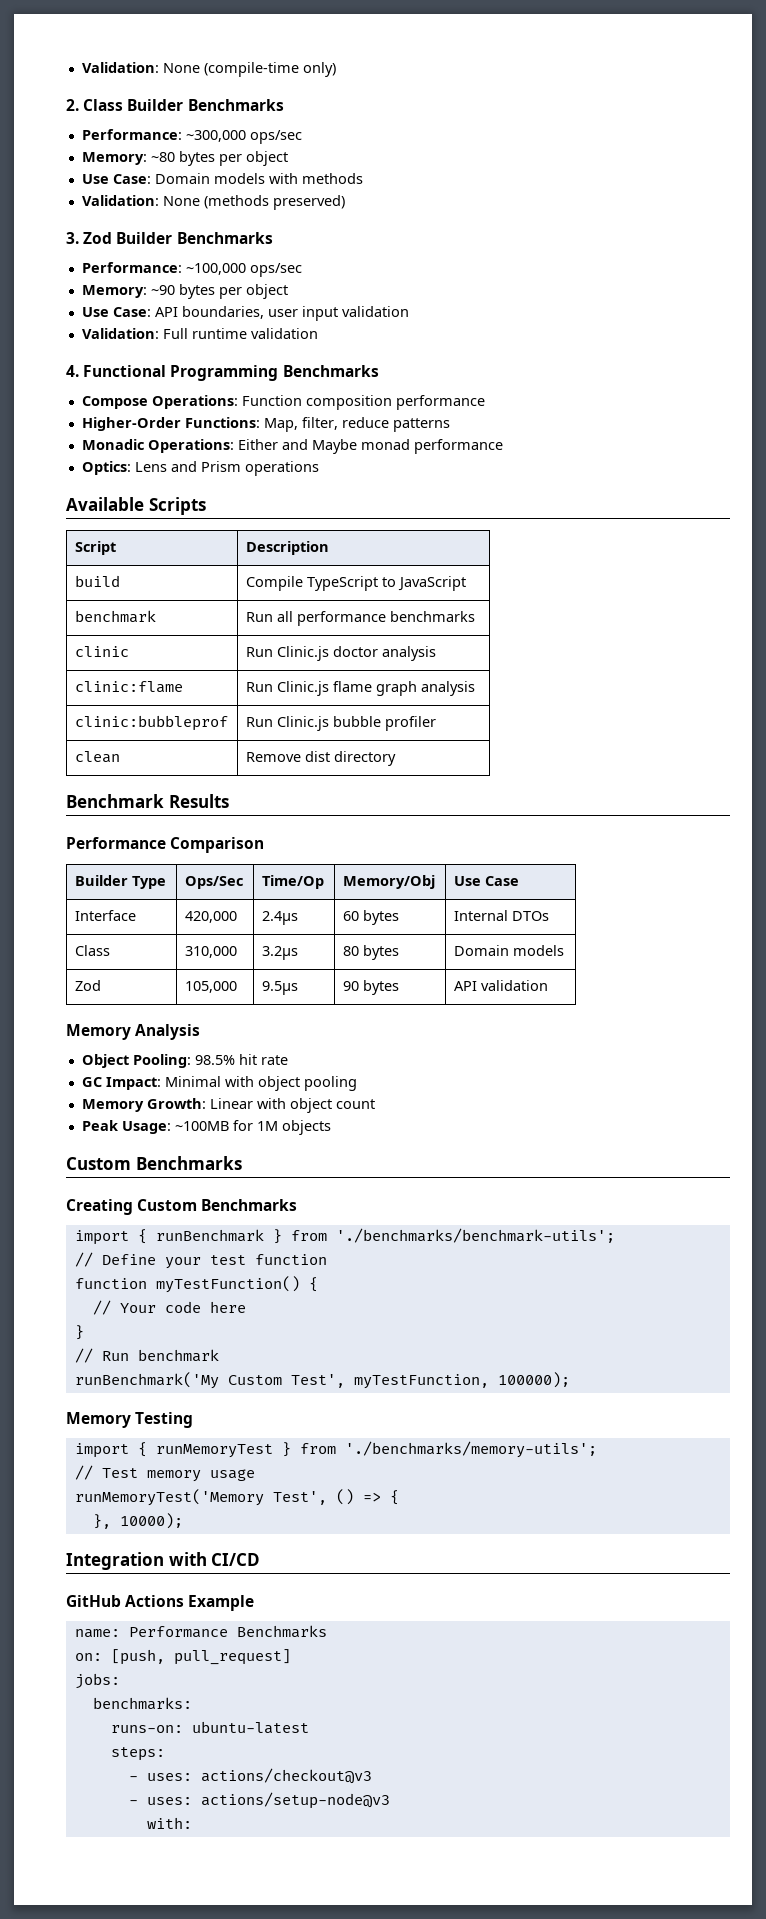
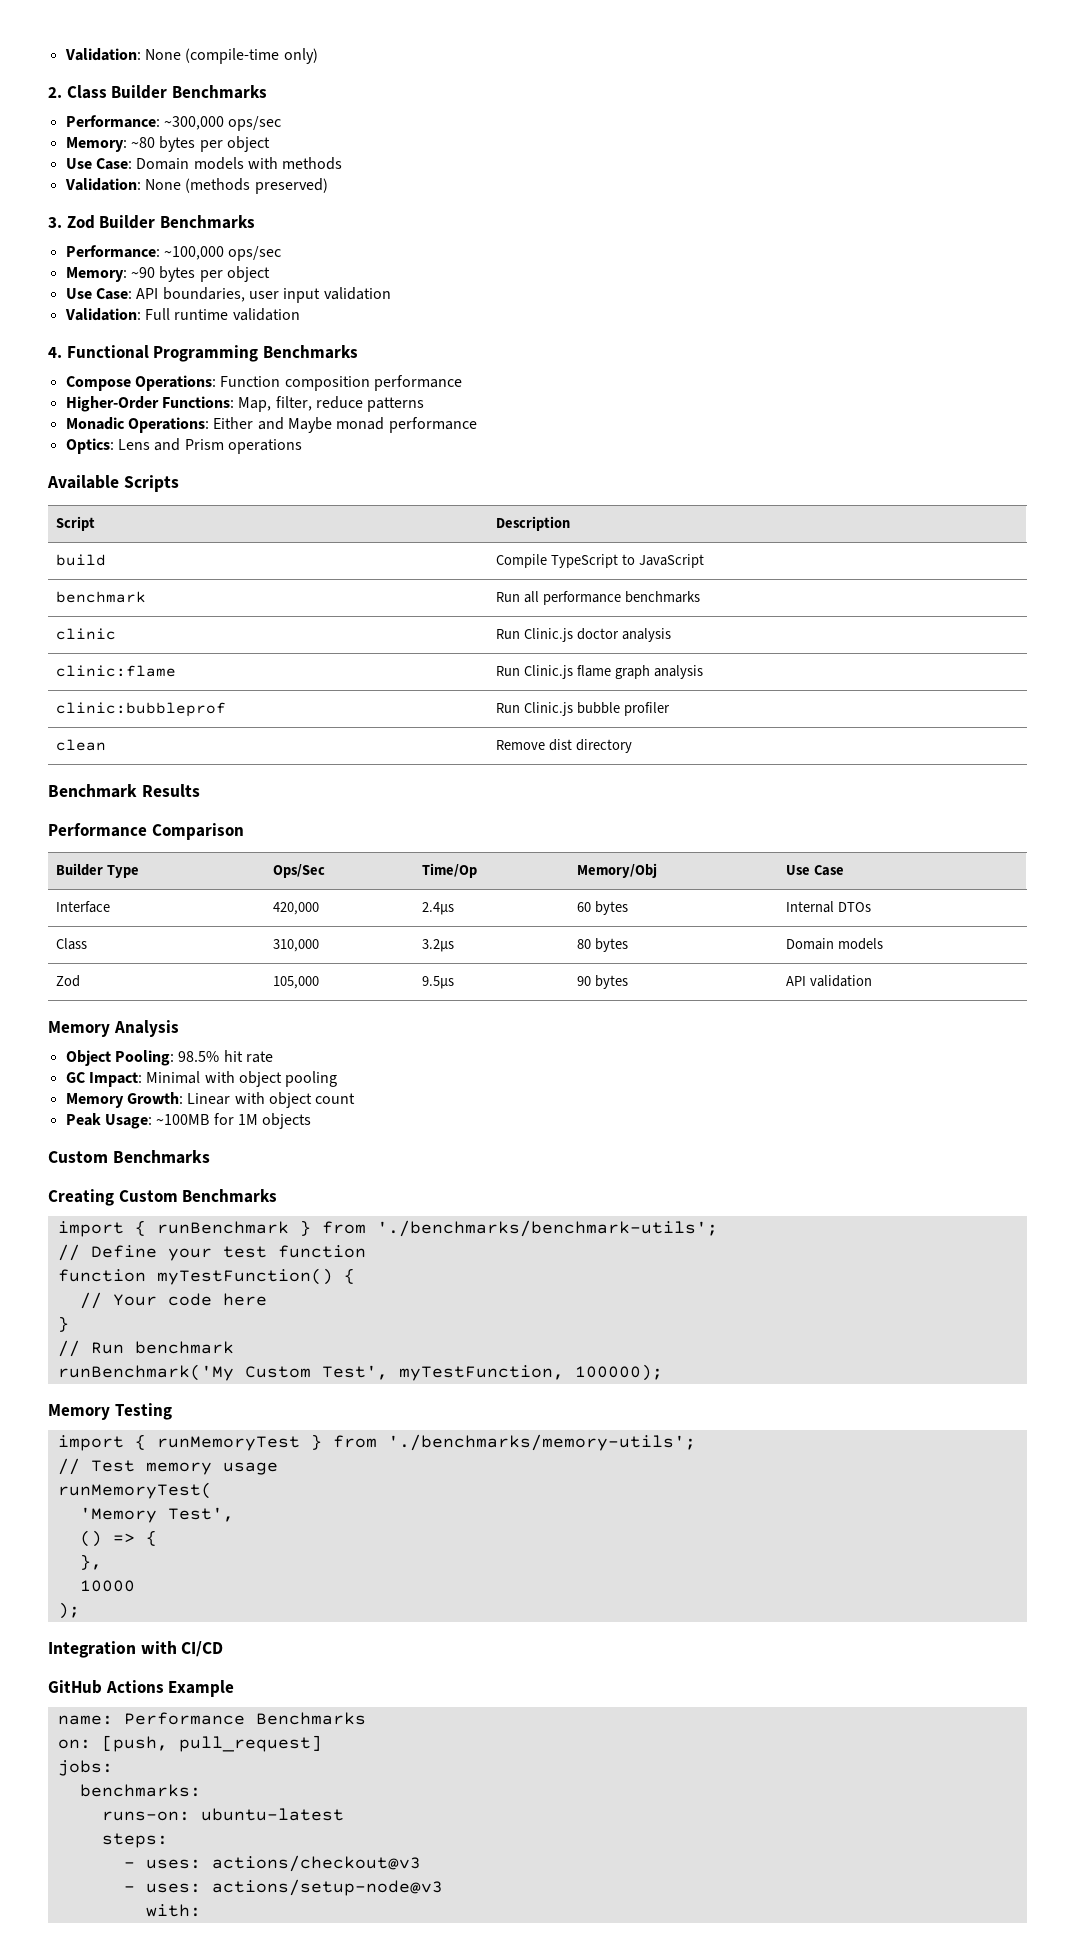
- runMemoryTest('Memory Test', () => {
+ runMemoryTest(
+ 'Memory Test',
+ () => {
- }, 10000);
+ },
+ 10000
+ );

